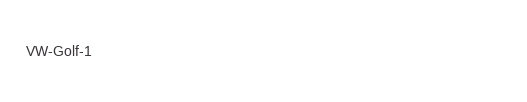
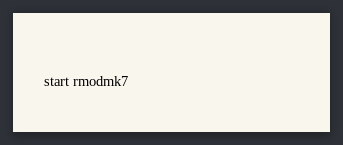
- VW-Golf-1
+ start rmodmk7

